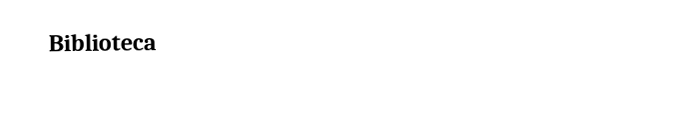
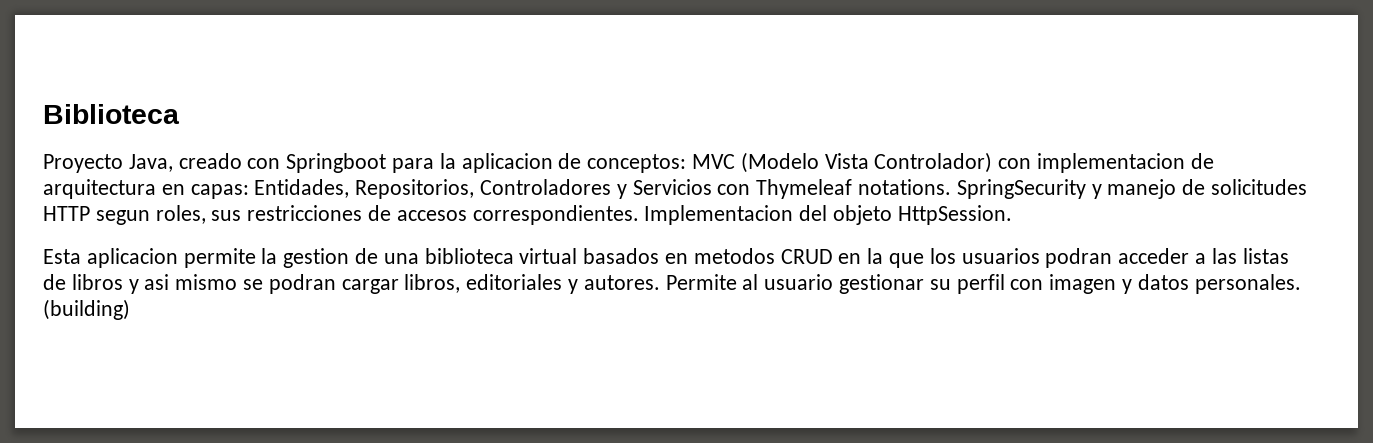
+ Proyecto Java, creado con Springboot para la aplicacion de conceptos: MVC (Modelo Vista Controlador) con implementacion de arquitectura en capas: Entidades, Repositorios, Controladores y Servicios con Thymeleaf notations. SpringSecurity y manejo de solicitudes HTTP segun roles, sus restricciones de accesos correspondientes. Implementacion del objeto HttpSession.
+ Esta aplicacion permite la gestion de una biblioteca virtual basados en metodos CRUD en la que los usuarios podran acceder a las listas de libros y asi mismo se podran cargar libros, editoriales y autores. Permite al usuario gestionar su perfil con imagen y datos personales. (building)

